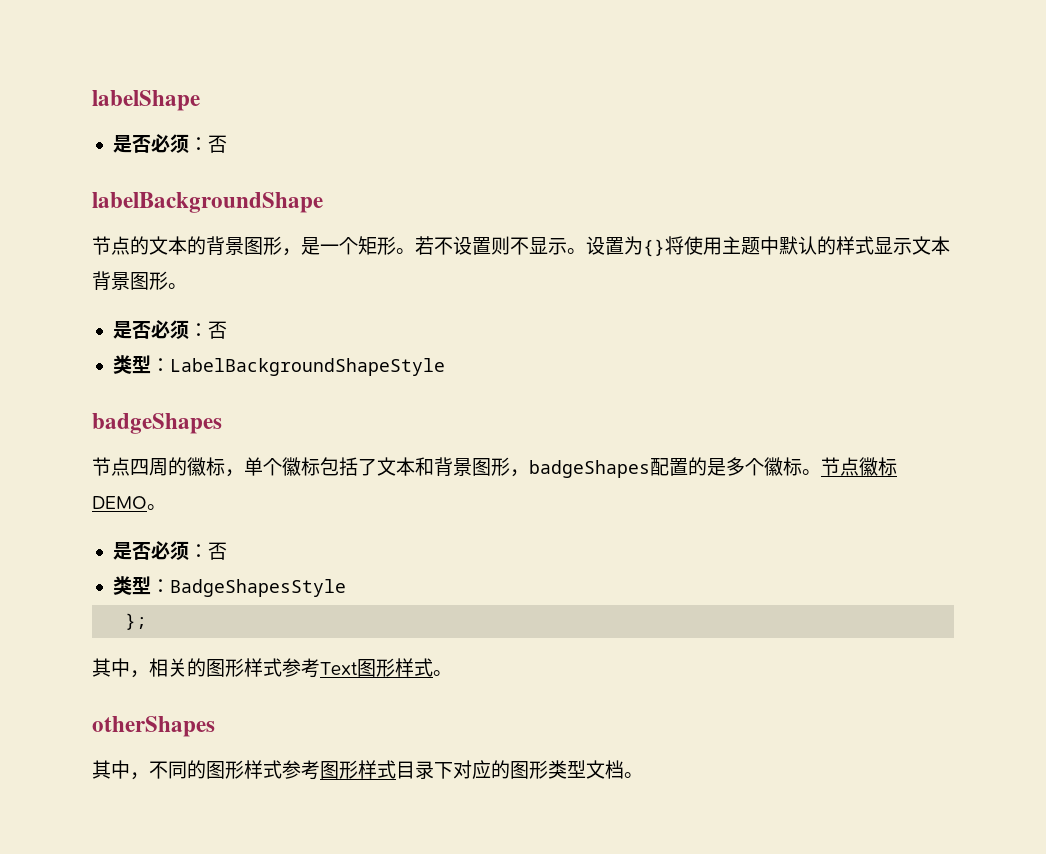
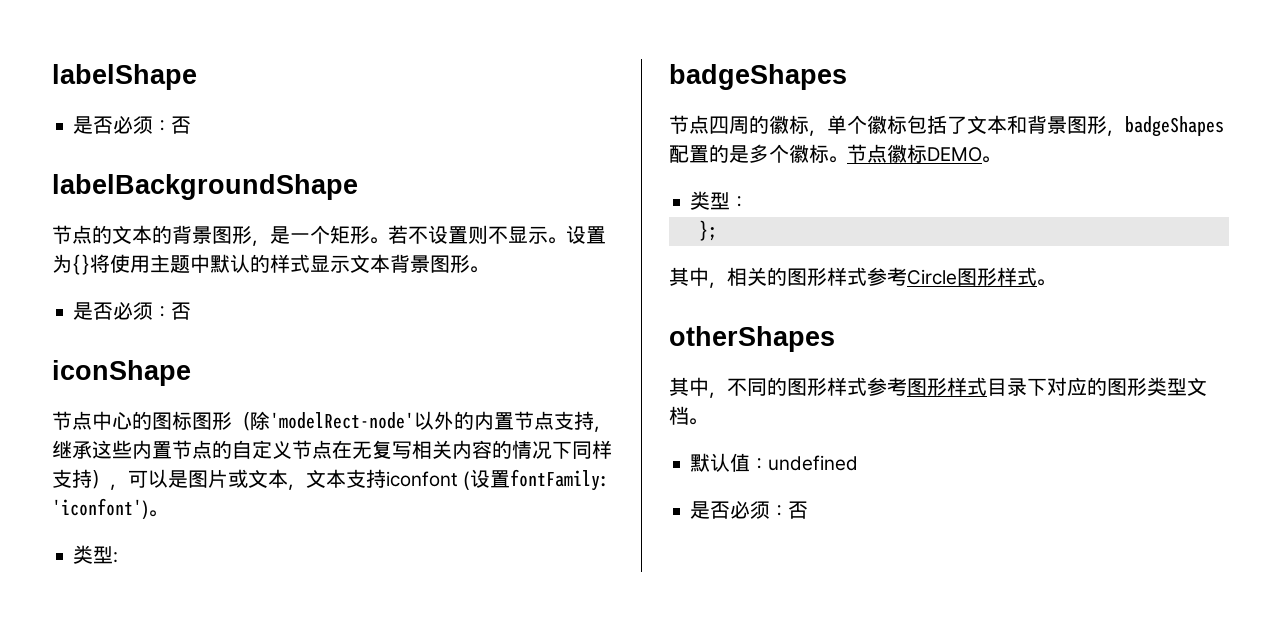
- 类型：LabelBackgroundShapeStyle
+ iconShape
+ 节点中心的图标图形（除'modelRect-node'以外的内置节点支持，继承这些内置节点的自定义节点在无复写相关内容的情况下同样支持），可以是图片或文本，文本支持iconfont (设置fontFamily: 'iconfont')。
+ 类型:
  节点徽标DEMO。
- 是否必须：否
- 类型：BadgeShapesStyle
+ 类型：
- 其中，相关的图形样式参考Text图形样式。
+ 其中，相关的图形样式参考Circle图形样式。
+ 默认值：undefined
+ 是否必须：否

